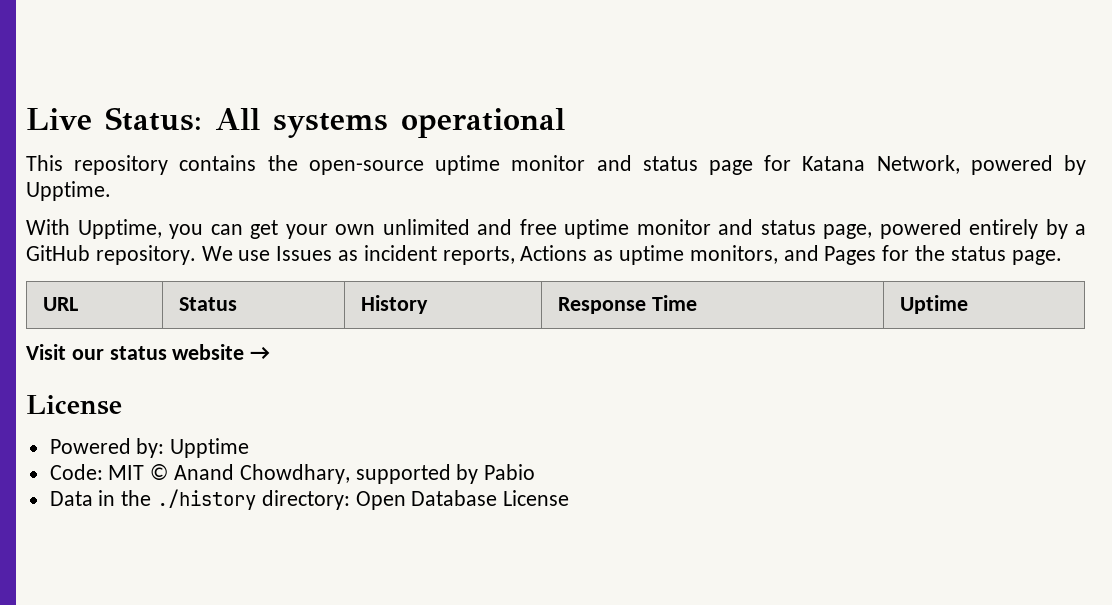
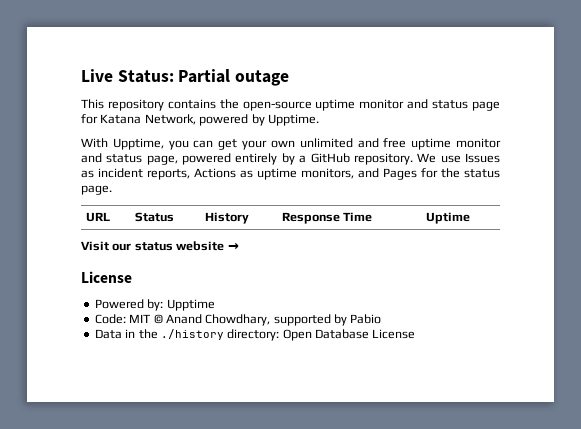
- Live Status: All systems operational
+ Live Status: Partial outage

